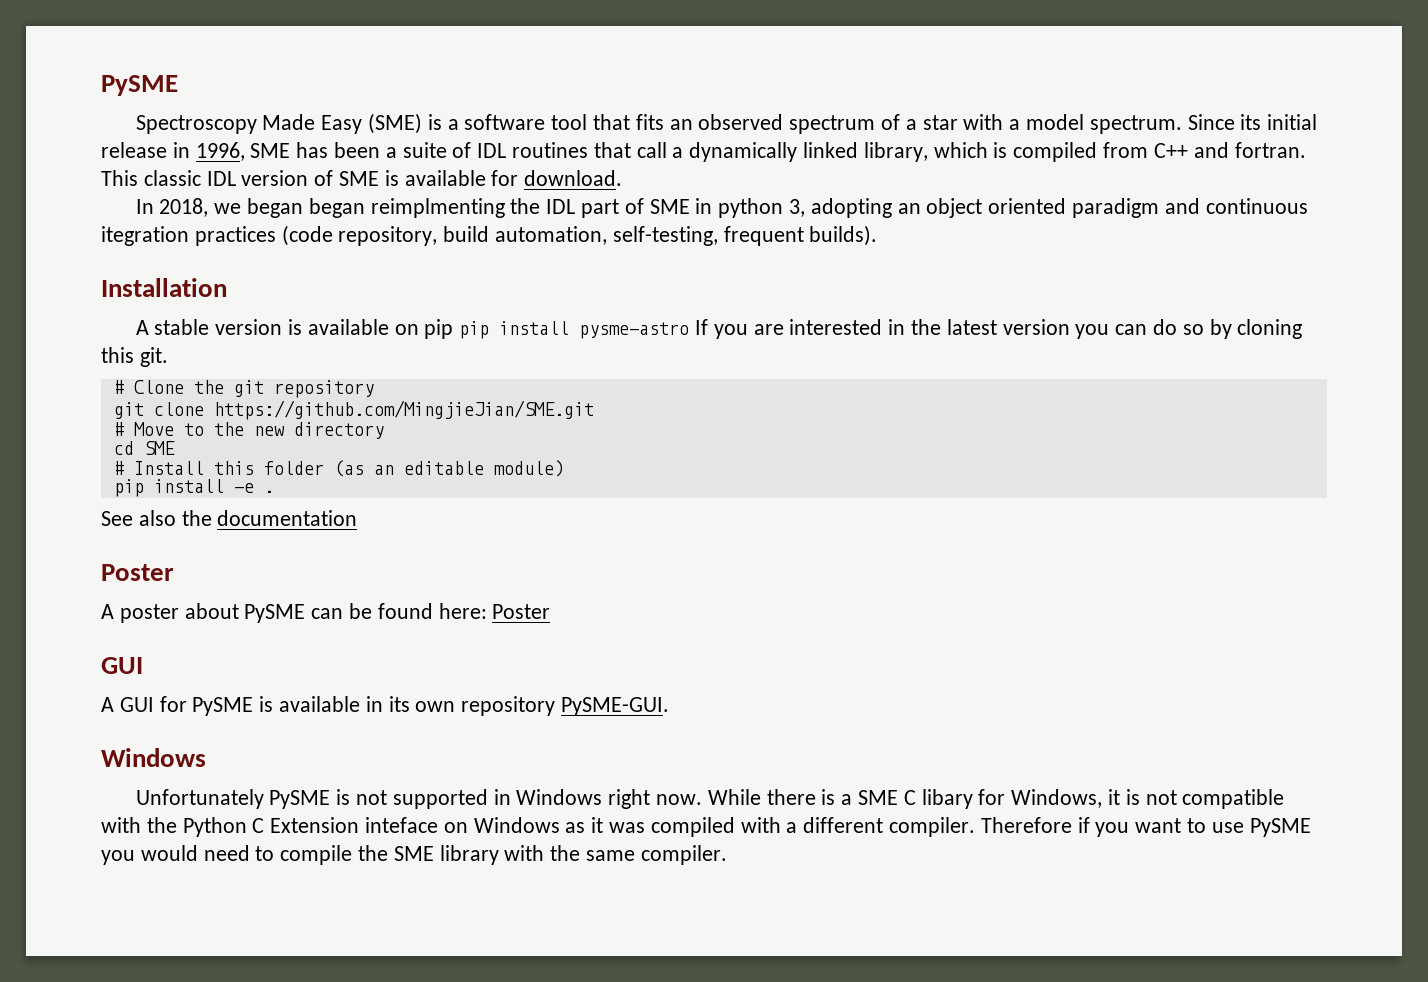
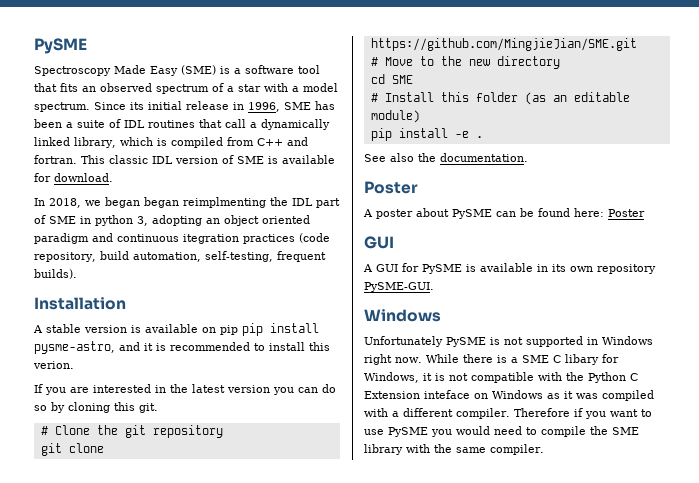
- A stable version is available on pip pip install pysme-astro If you are interested in the latest version you can do so by cloning this git.
+ A stable version is available on pip pip install pysme-astro, and it is recommended to install this verion.
+ If you are interested in the latest version you can do so by cloning this git.
- See also the documentation
+ See also the documentation.

